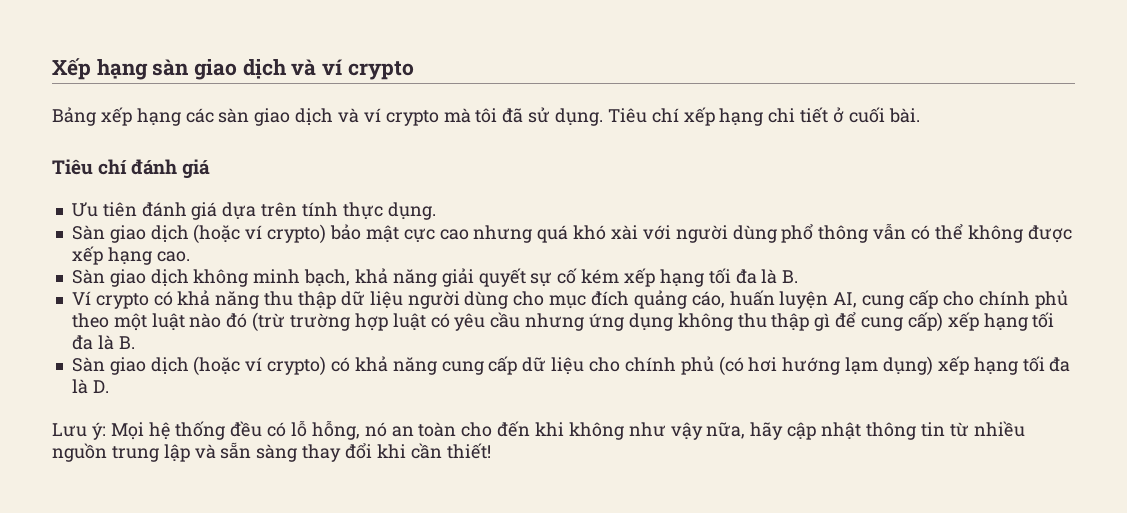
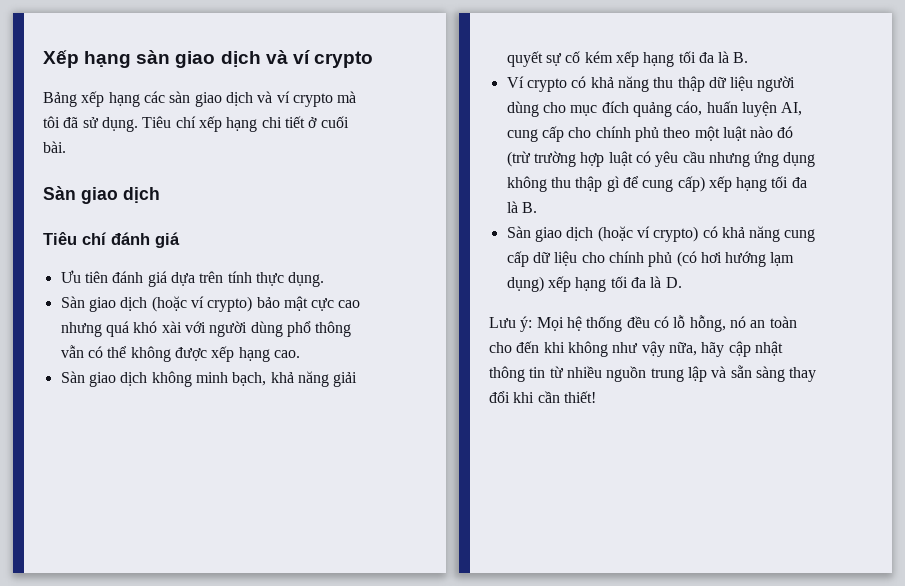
  Tiêu chí xếp hạng chi tiết ở cuối bài.
+ Sàn giao dịch

